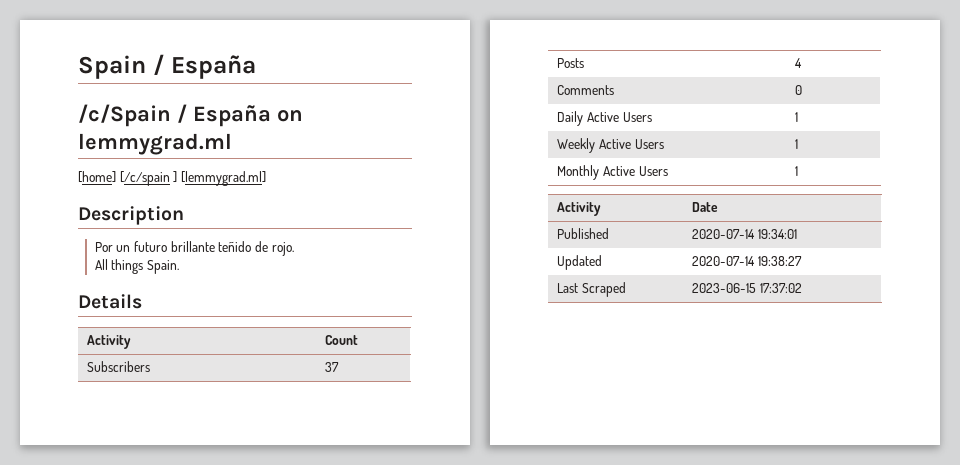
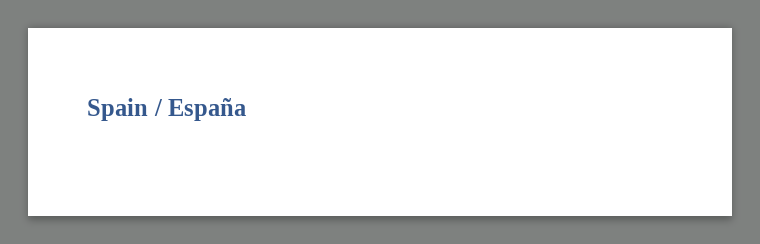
- /c/Spain / España on lemmygrad.ml
- [home] [/c/spain ] [lemmygrad.ml]
- Description
- Por un futuro brillante teñido de rojo.
- All things Spain.
- Details
- Activity | Count
- Subscribers | 37
- Posts | 4
- Comments | 0
- Daily Active Users | 1
- Weekly Active Users | 1
- Monthly Active Users | 1
- Activity | Date
- Published | 2020-07-14 19:34:01
- Updated | 2020-07-14 19:38:27
- Last Scraped | 2023-06-15 17:37:02

